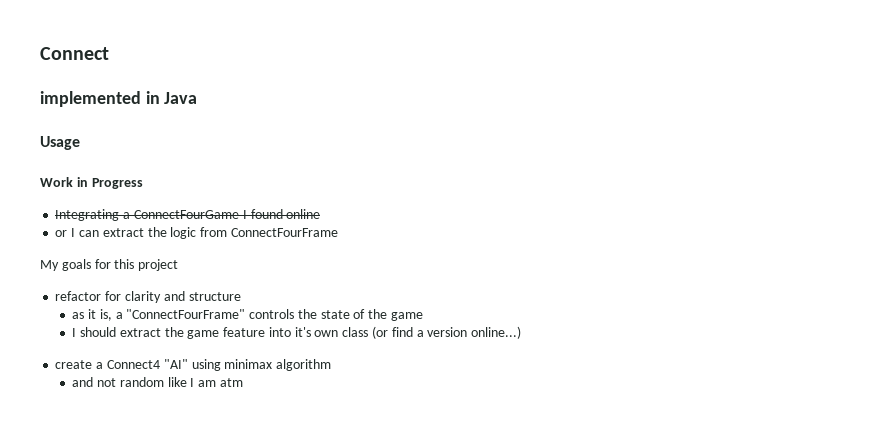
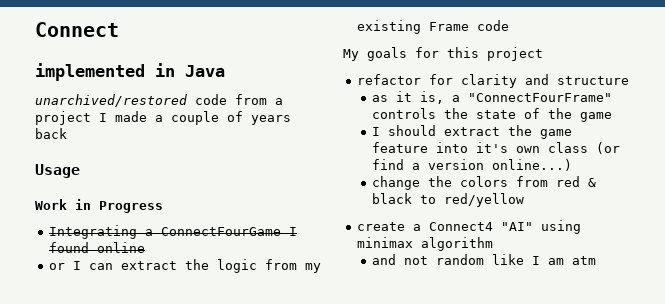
+ unarchived/restored code from a project I made a couple of years back
- or I can extract the logic from ConnectFourFrame
+ or I can extract the logic from my existing Frame code
+ change the colors from red & black to red/yellow

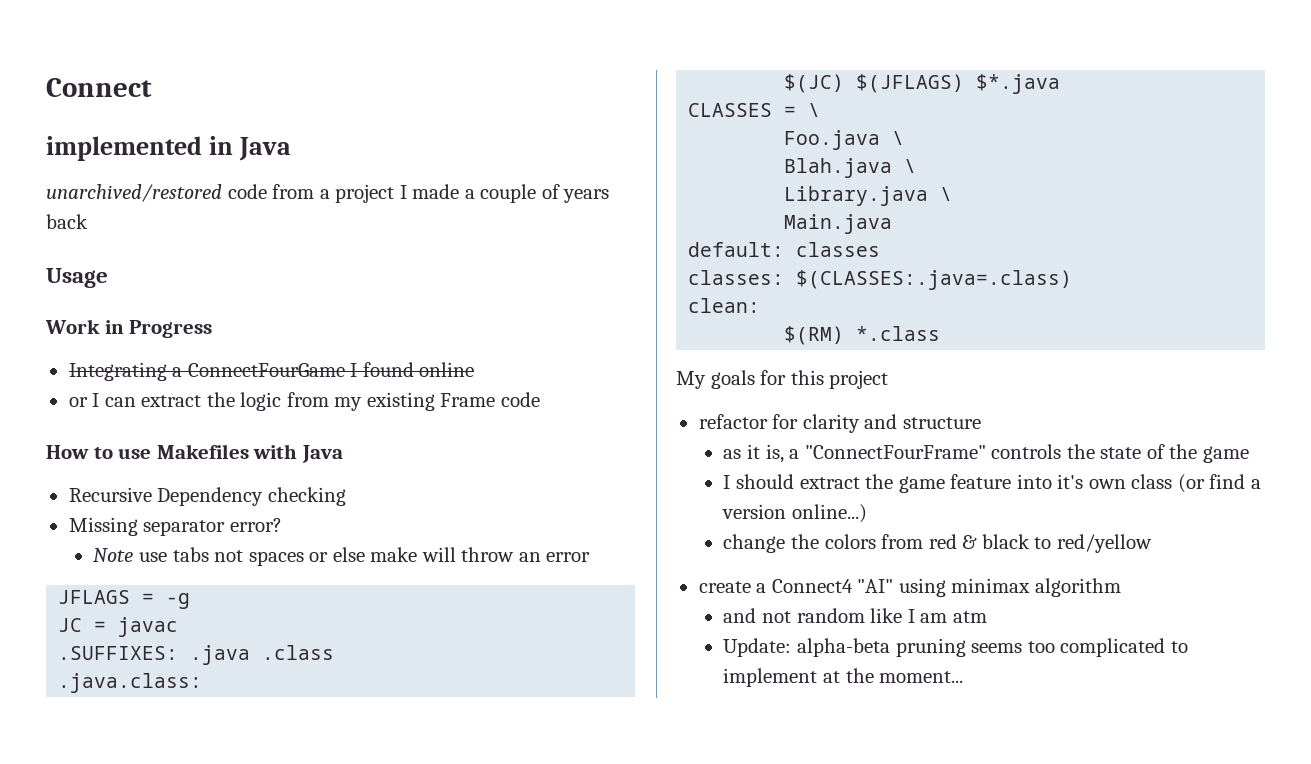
+ How to use Makefiles with Java
+ Recursive Dependency checking
+ Missing separator error?
+ Note use tabs not spaces or else make will throw an error
+ JFLAGS = -g
+ JC = javac
+ .SUFFIXES: .java .class
+ .java.class:
+ $(JC) $(JFLAGS) $*.java
+ CLASSES = \
+ Foo.java \
+ Blah.java \
+ Library.java \
+ Main.java
+ default: classes
+ classes: $(CLASSES:.java=.class)
+ clean:
+ $(RM) *.class
+ Update: alpha-beta pruning seems too complicated to implement at the moment...

